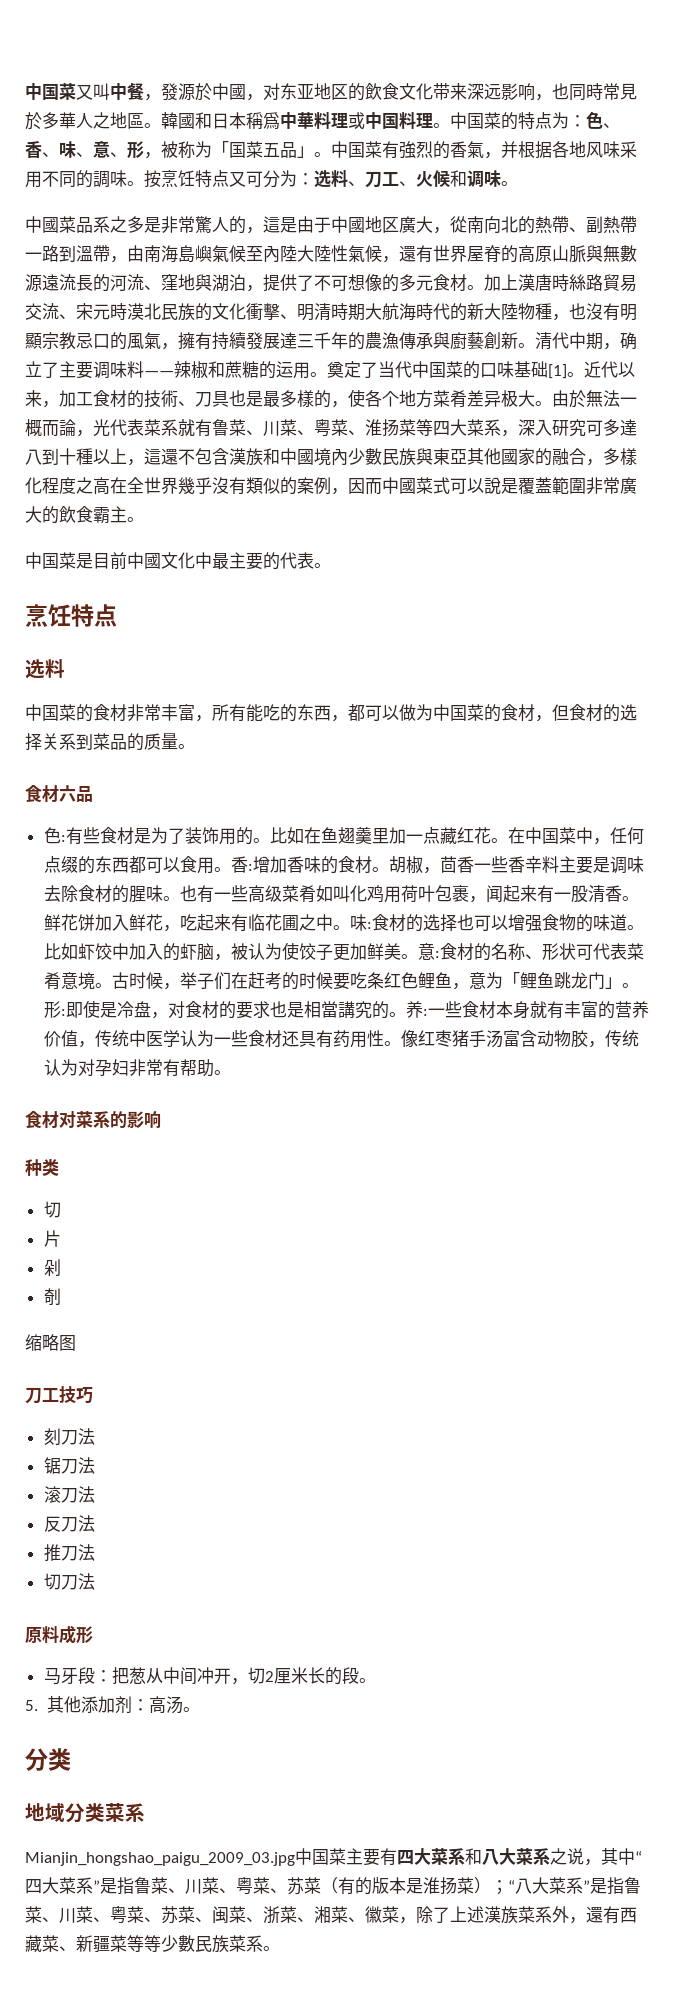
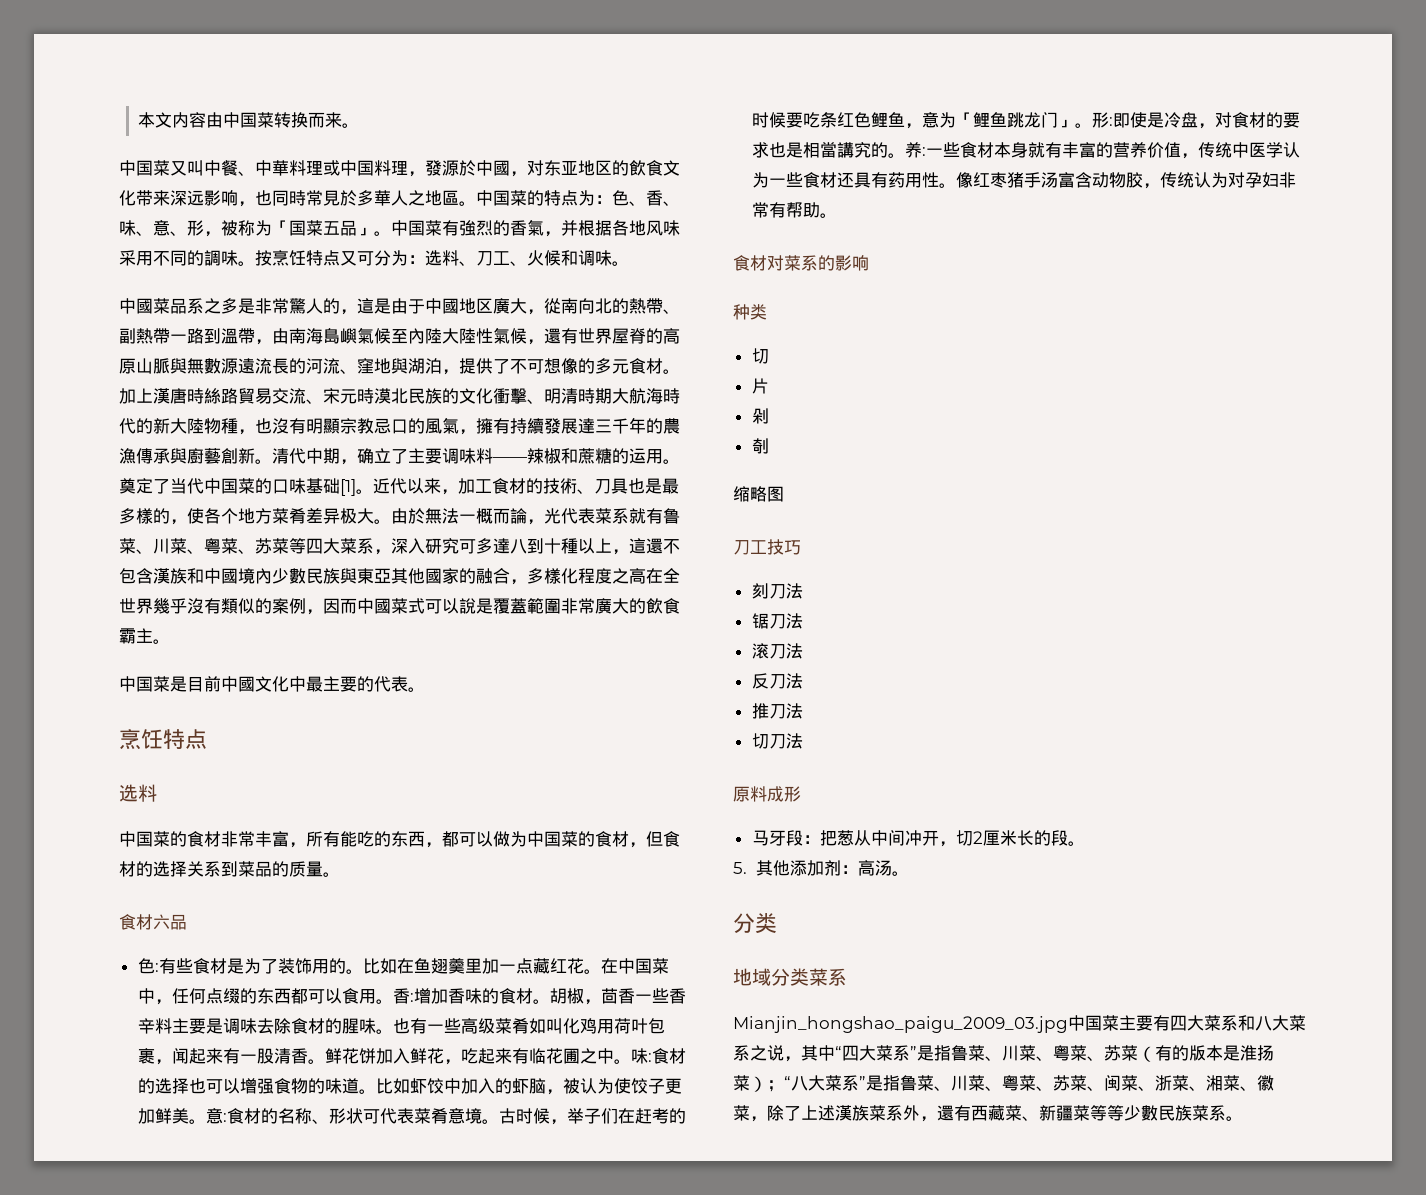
- 中国菜又叫中餐，發源於中國，对东亚地区的飲食文化带来深远影响，也同時常見於多華人之地區。
+ 本文内容由中国菜转换而来。
+ 中国菜又叫中餐、中華料理或中国料理，發源於中國，对东亚地区的飲食文化带来深远影响，也同時常見於多華人之地區。
- 韓國和日本稱爲中華料理或中国料理。
- 由於無法一概而論，光代表菜系就有鲁菜、川菜、粤菜、淮扬菜等四大菜系，深入研究可多達八到十種以上，這還不包含漢族和中國境內少數民族與東亞其他國家的融合，多樣化程度之高在全世界幾乎沒有類似的案例，因而中國菜式可以說是覆蓋範圍非常廣大的飲食霸主。
+ 由於無法一概而論，光代表菜系就有鲁菜、川菜、粤菜、苏菜等四大菜系，深入研究可多達八到十種以上，這還不包含漢族和中國境內少數民族與東亞其他國家的融合，多樣化程度之高在全世界幾乎沒有類似的案例，因而中國菜式可以說是覆蓋範圍非常廣大的飲食霸主。

